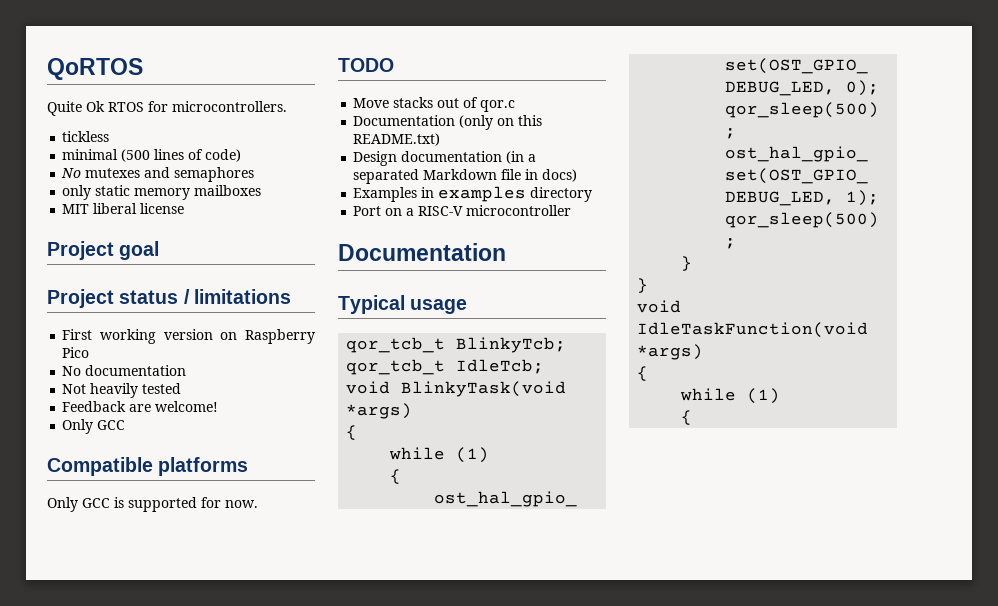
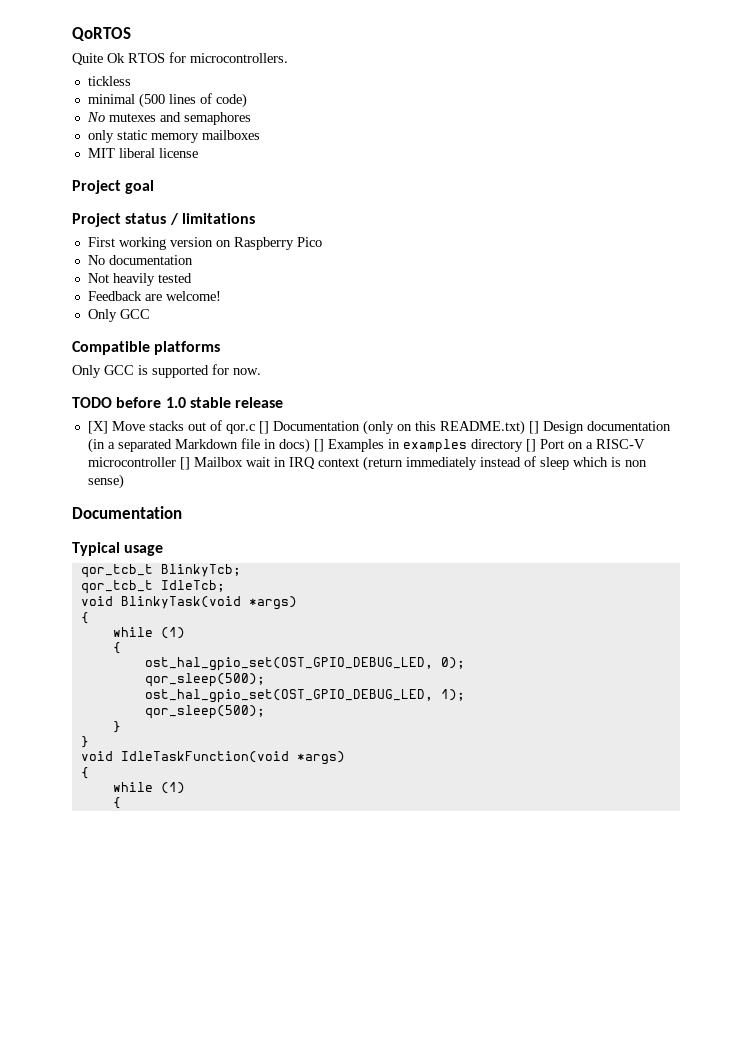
- TODO
- Move stacks out of qor.c
- Documentation (only on this README.txt)
- Design documentation (in a separated Markdown file in docs)
- Examples in examples directory
- Port on a RISC-V microcontroller
+ TODO before 1.0 stable release
+ [X] Move stacks out of qor.c [] Documentation (only on this README.txt) [] Design documentation (in a separated Markdown file in docs) [] Examples in examples directory [] Port on a RISC-V microcontroller [] Mailbox wait in IRQ context (return immediately instead of sleep which is non sense)

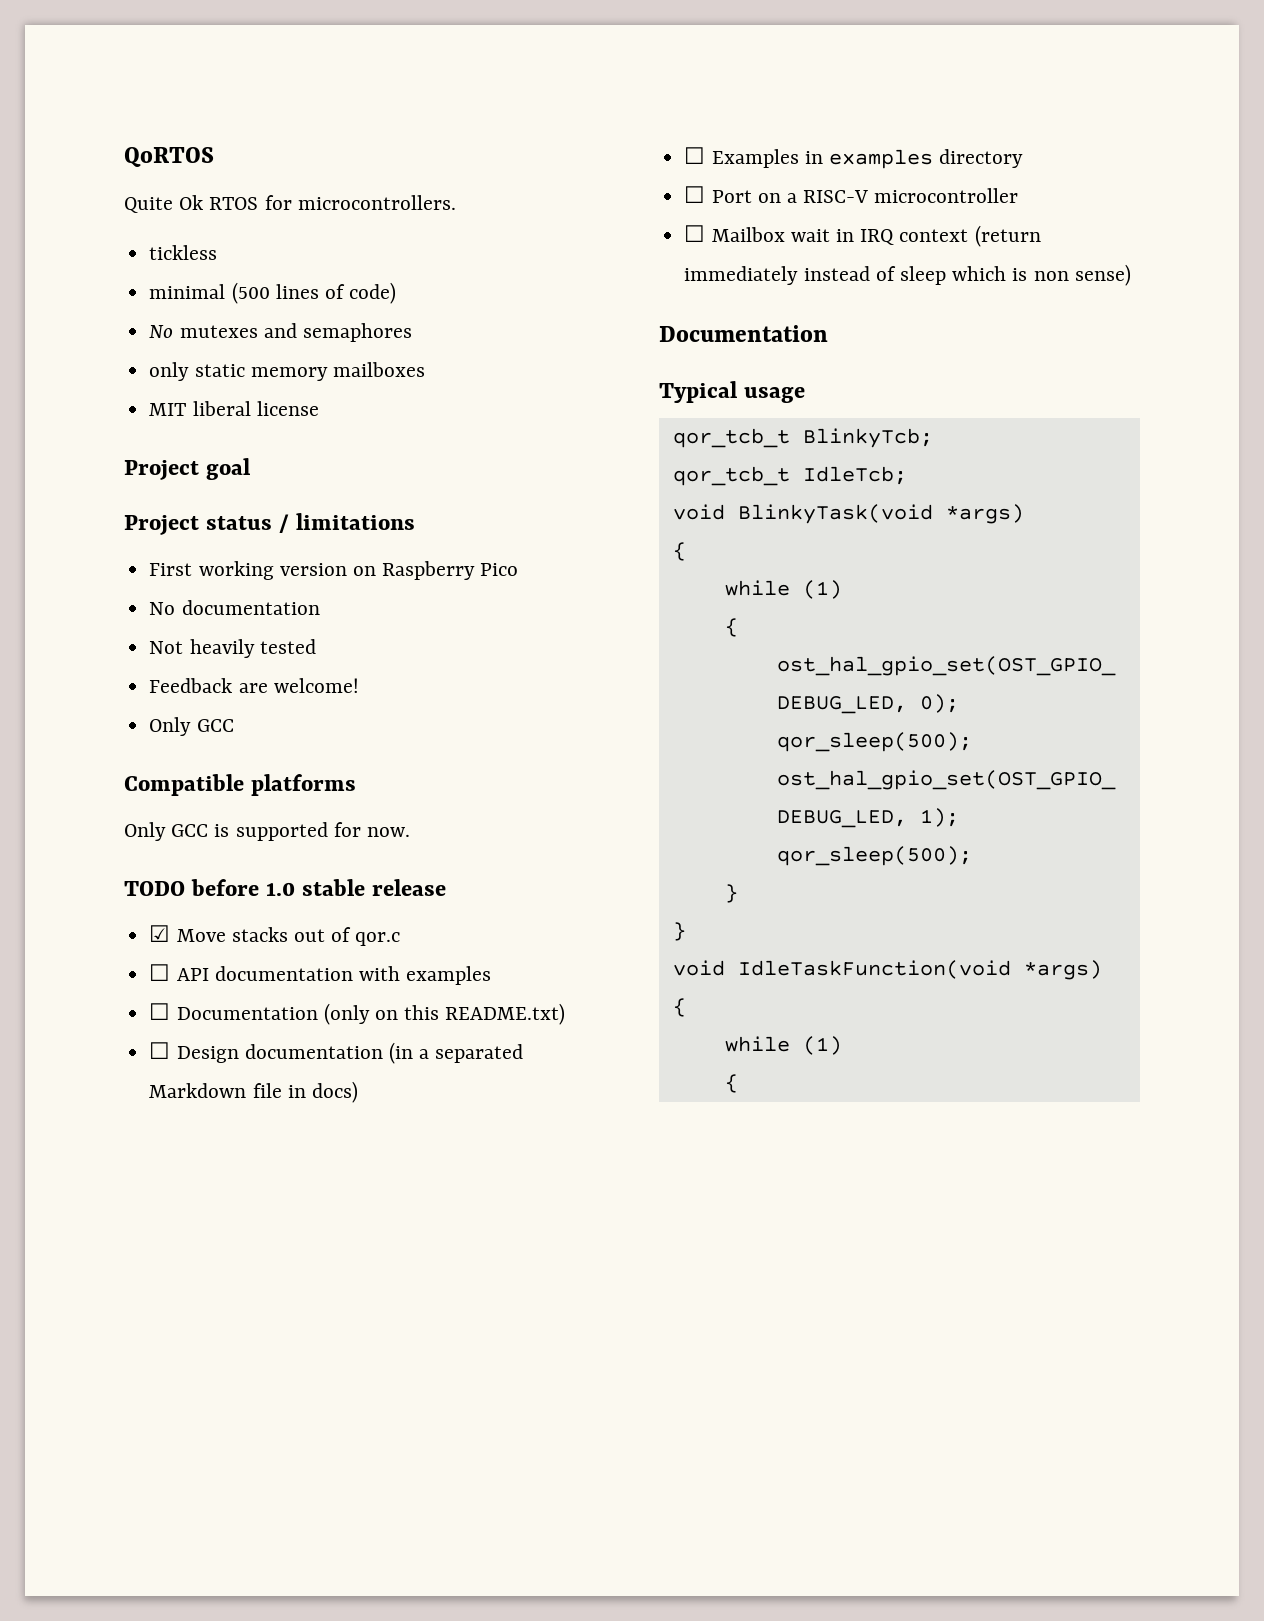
- [X] Move stacks out of qor.c [] Documentation (only on this README.txt) [] Design documentation (in a separated Markdown file in docs) [] Examples in examples directory [] Port on a RISC-V microcontroller [] Mailbox wait in IRQ context (return immediately instead of sleep which is non sense)
+ ☑ Move stacks out of qor.c
+ ☐ API documentation with examples
+ ☐ Documentation (only on this README.txt)
+ ☐ Design documentation (in a separated Markdown file in docs)
+ ☐ Examples in examples directory
+ ☐ Port on a RISC-V microcontroller
+ ☐ Mailbox wait in IRQ context (return immediately instead of sleep which is non sense)

